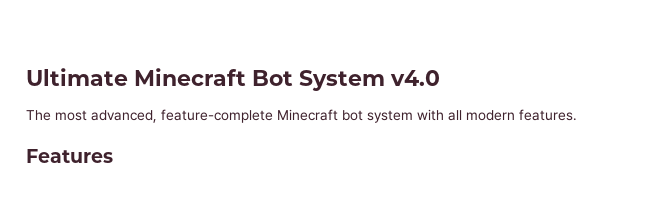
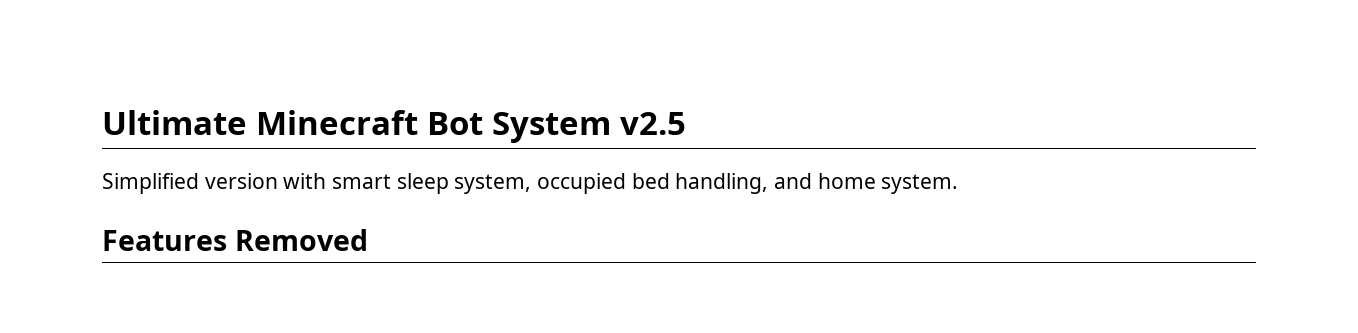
- Ultimate Minecraft Bot System v4.0
- The most advanced, feature-complete Minecraft bot system with all modern features.
+ Ultimate Minecraft Bot System v2.5
+ Simplified version with smart sleep system, occupied bed handling, and home system.
- Features
+ Features Removed

